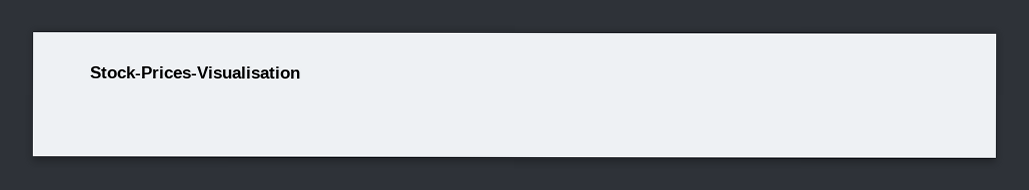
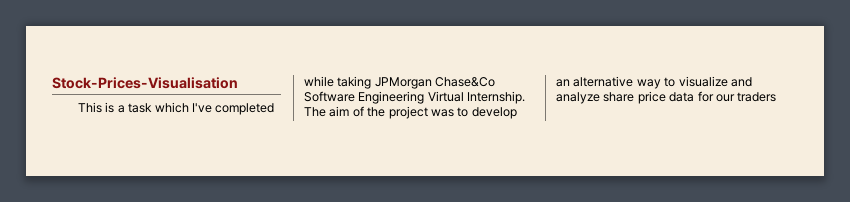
+ This is a task which I've completed while taking JPMorgan Chase&Co Software Engineering Virtual Internship. The aim of the project was to develop an alternative way to visualize and analyze share price data for our traders

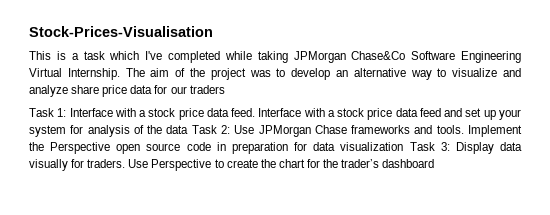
+ Task 1: Interface with a stock price data feed. Interface with a stock price data feed and set up your system for analysis of the data Task 2: Use JPMorgan Chase frameworks and tools. Implement the Perspective open source code in preparation for data visualization Task 3: Display data visually for traders. Use Perspective to create the chart for the trader’s dashboard

